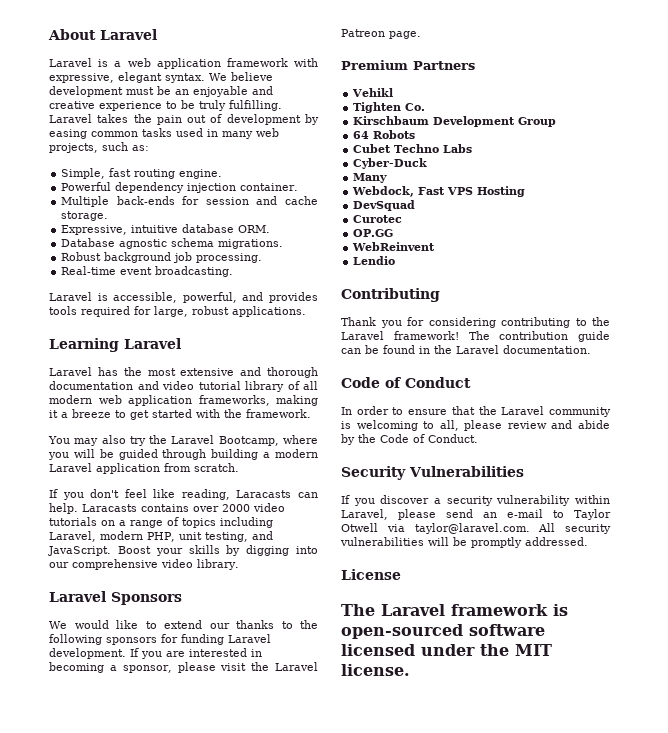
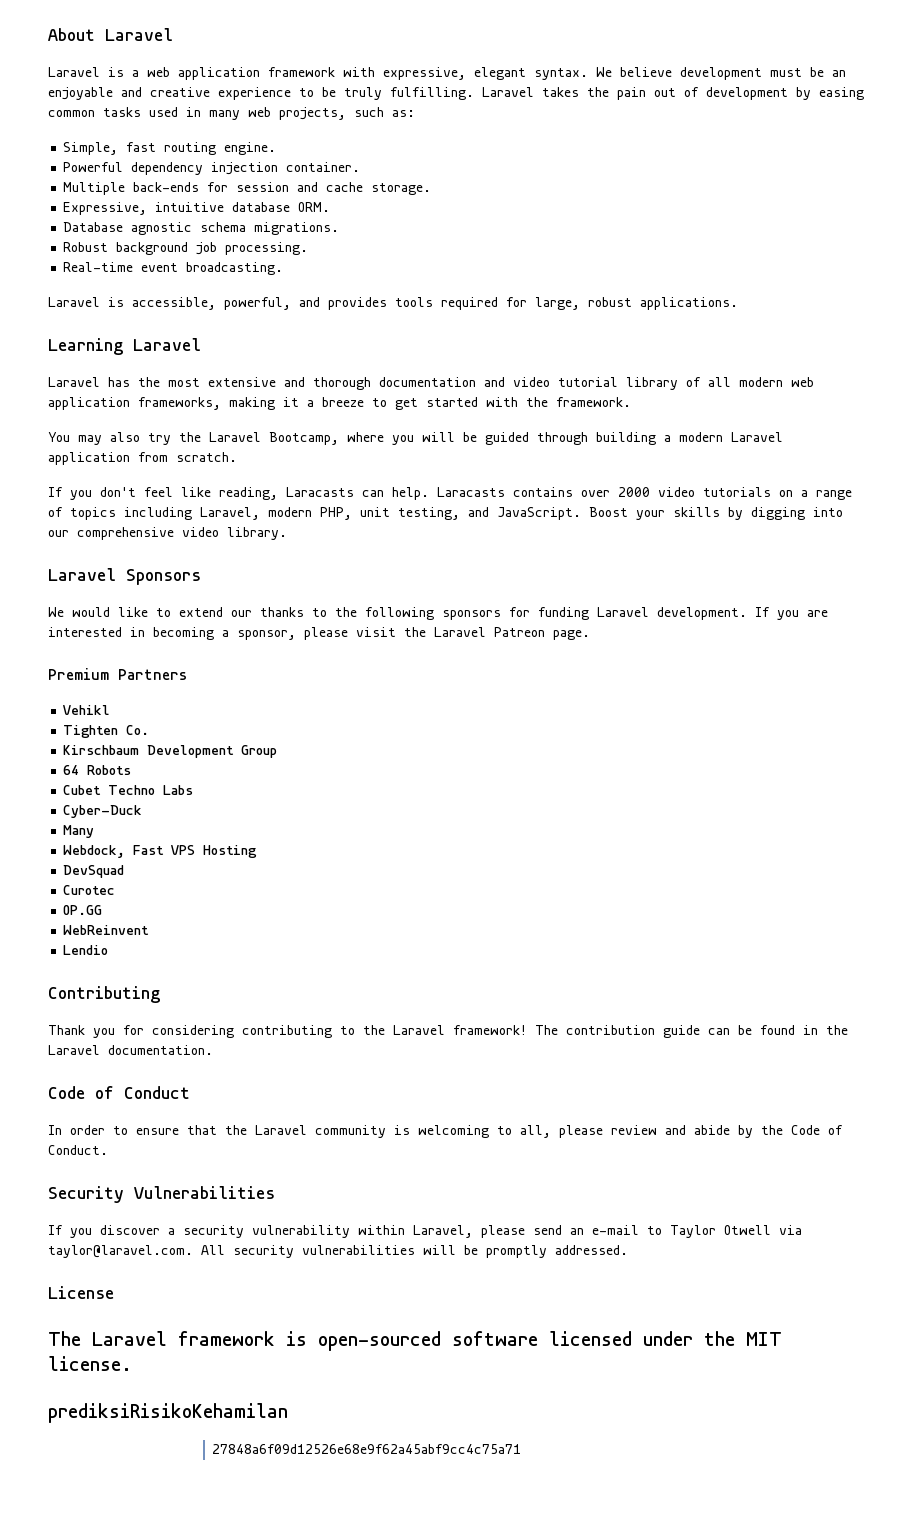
+ prediksiRisikoKehamilan
+ 27848a6f09d12526e68e9f62a45abf9cc4c75a71

